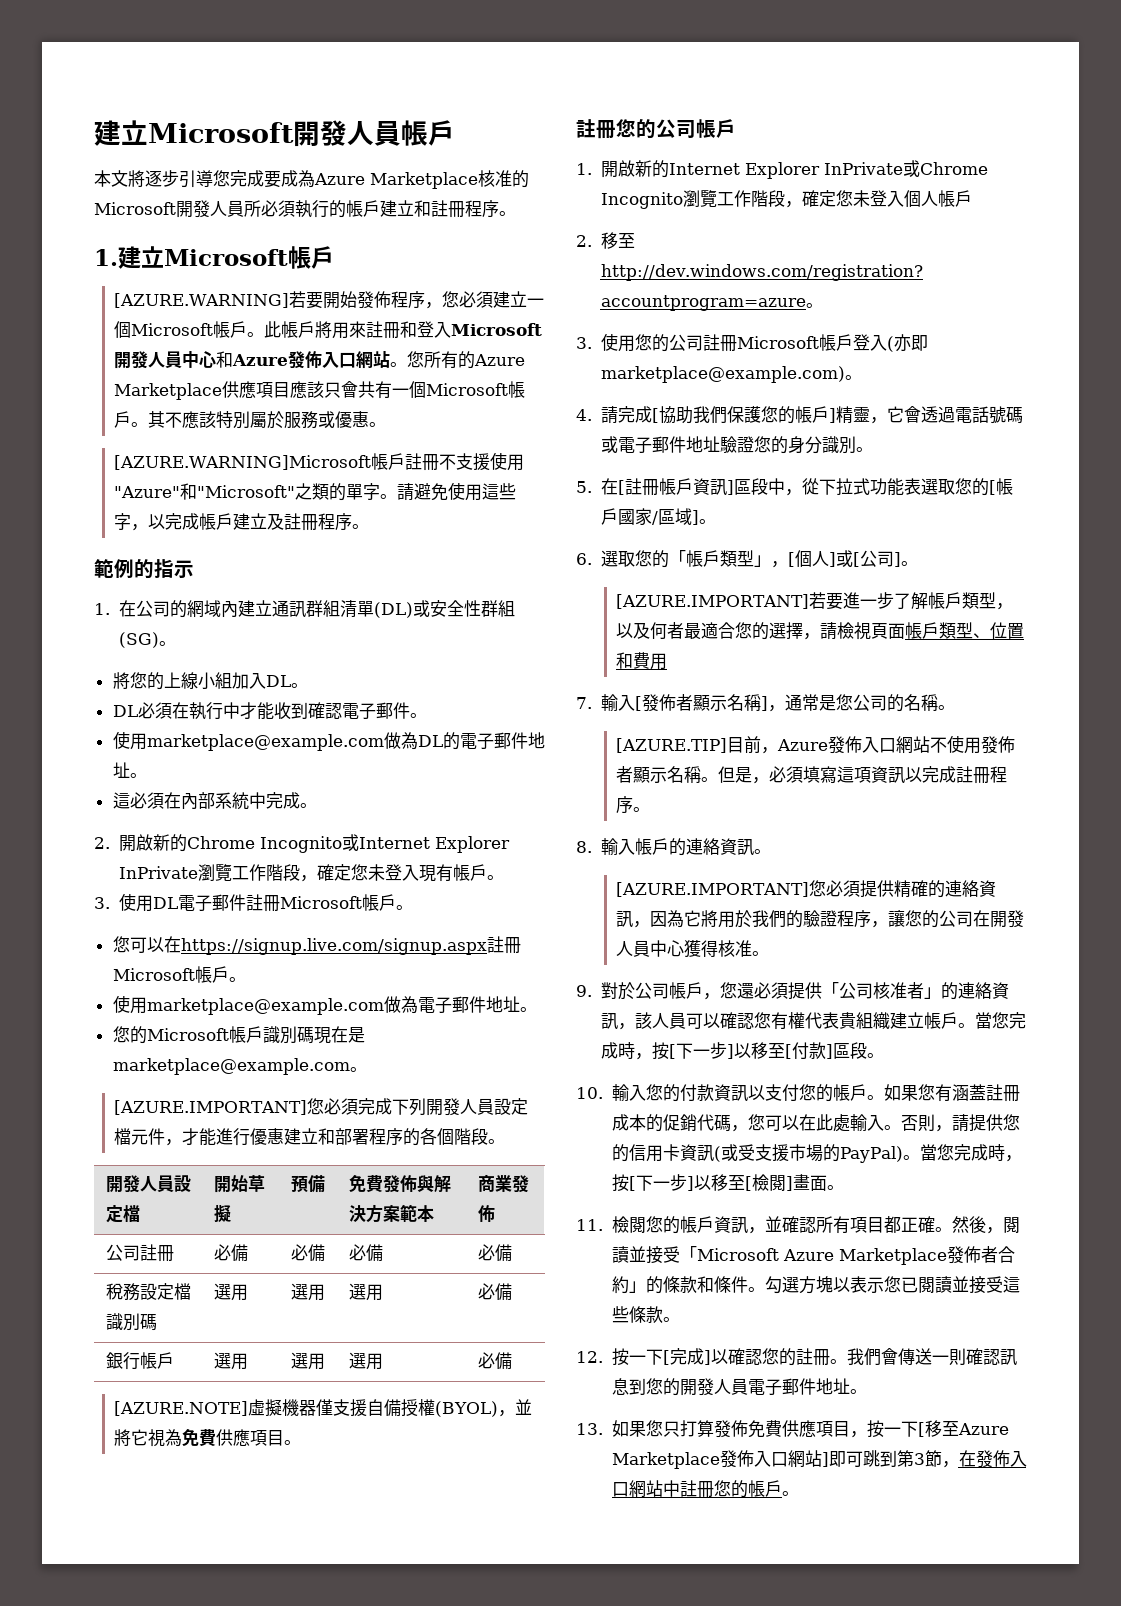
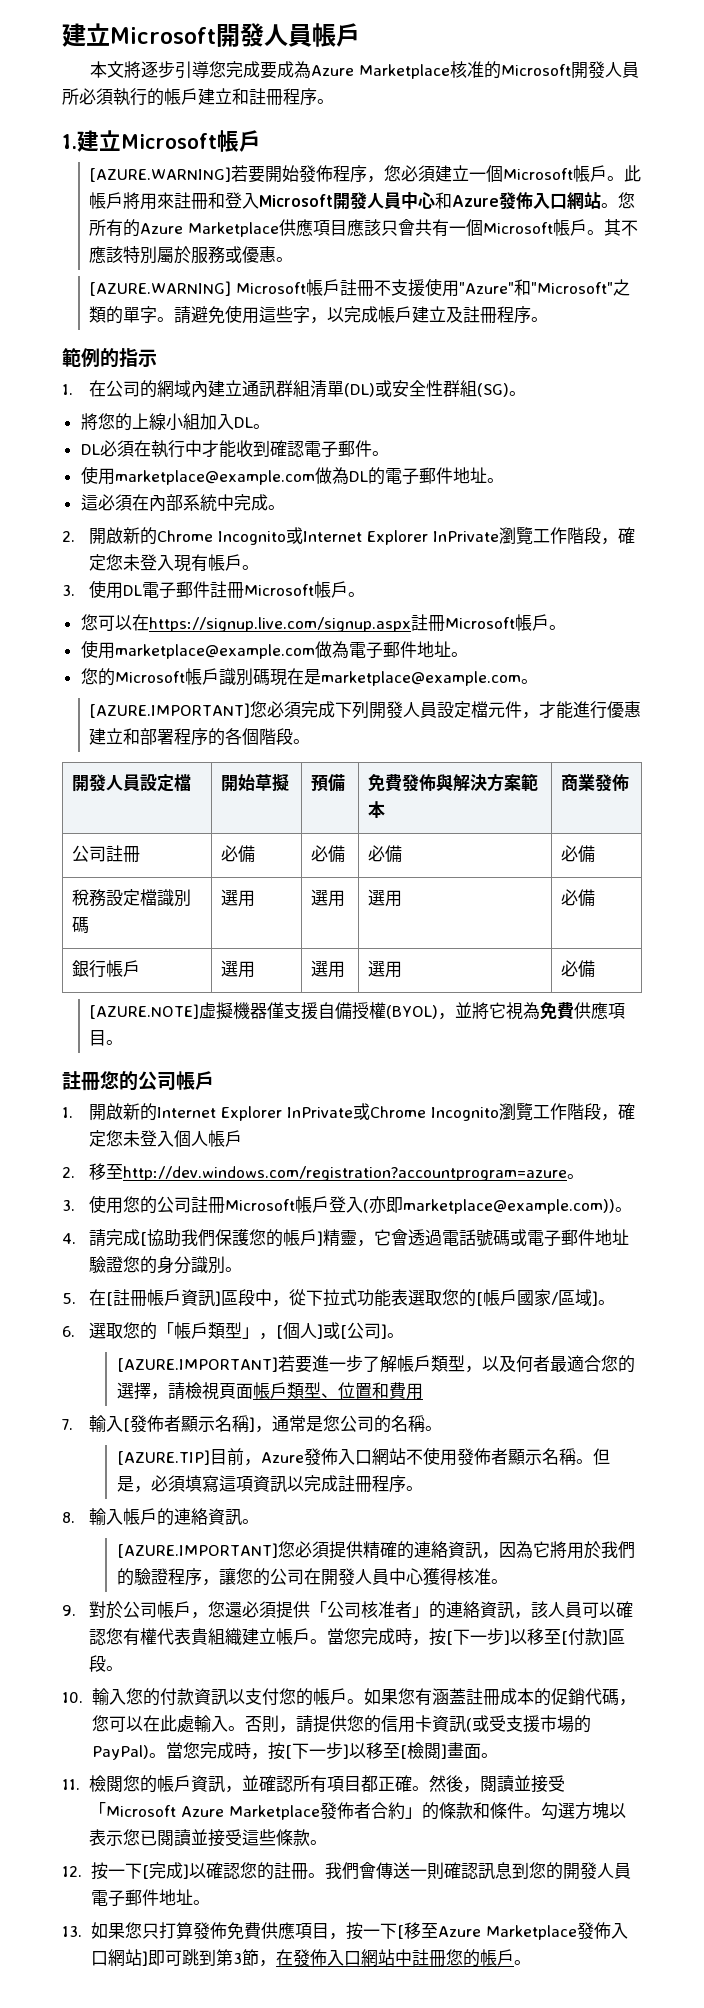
- [AZURE.WARNING]Microsoft帳戶註冊不支援使用"Azure"和"Microsoft"之類的單字。
+ [AZURE.WARNING] Microsoft帳戶註冊不支援使用"Azure"和"Microsoft"之類的單字。
- 3.使用您的公司註冊Microsoft帳戶登入(亦即marketplace@example.com)。
+ 3.使用您的公司註冊Microsoft帳戶登入(亦即marketplace@example.com))。

